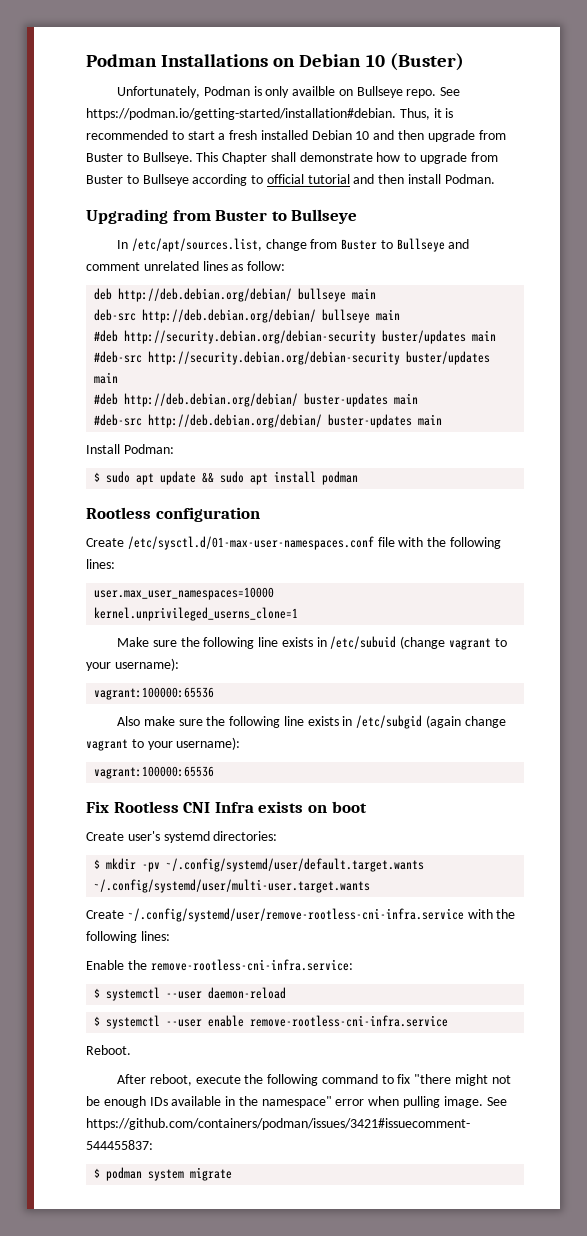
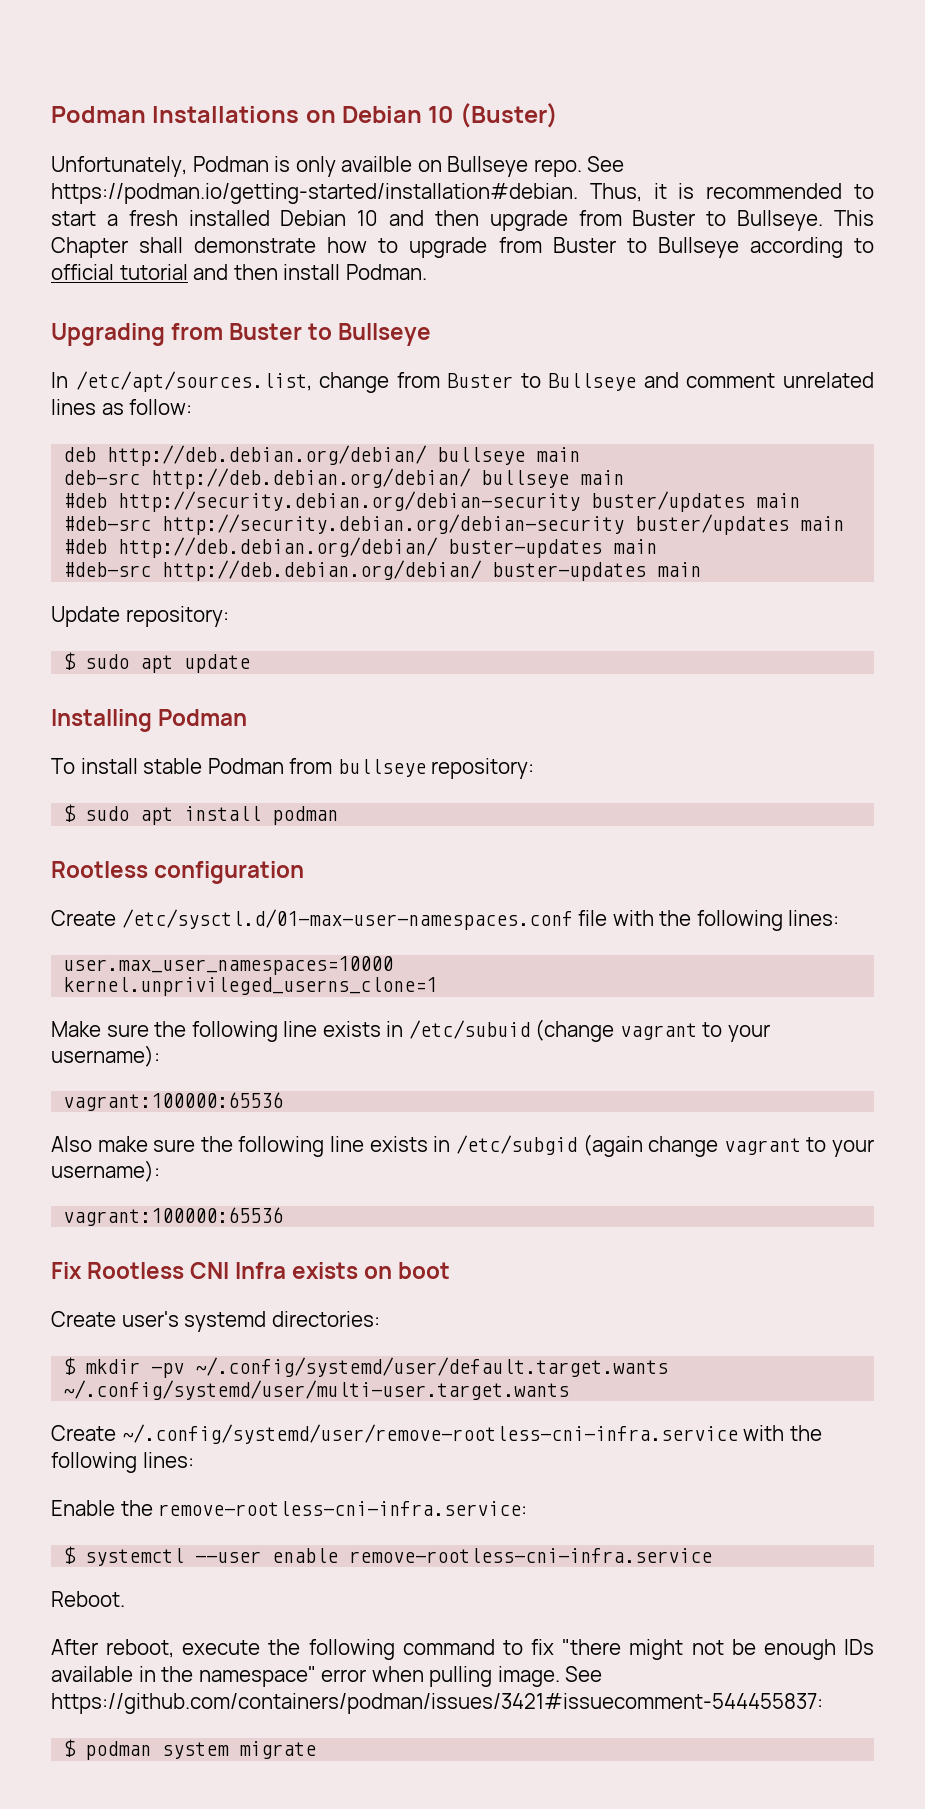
- Install Podman:
+ Update repository:
- $ sudo apt update && sudo apt install podman
+ $ sudo apt update
+ Installing Podman
+ To install stable Podman from bullseye repository:
+ $ sudo apt install podman
- $ systemctl --user daemon-reload

